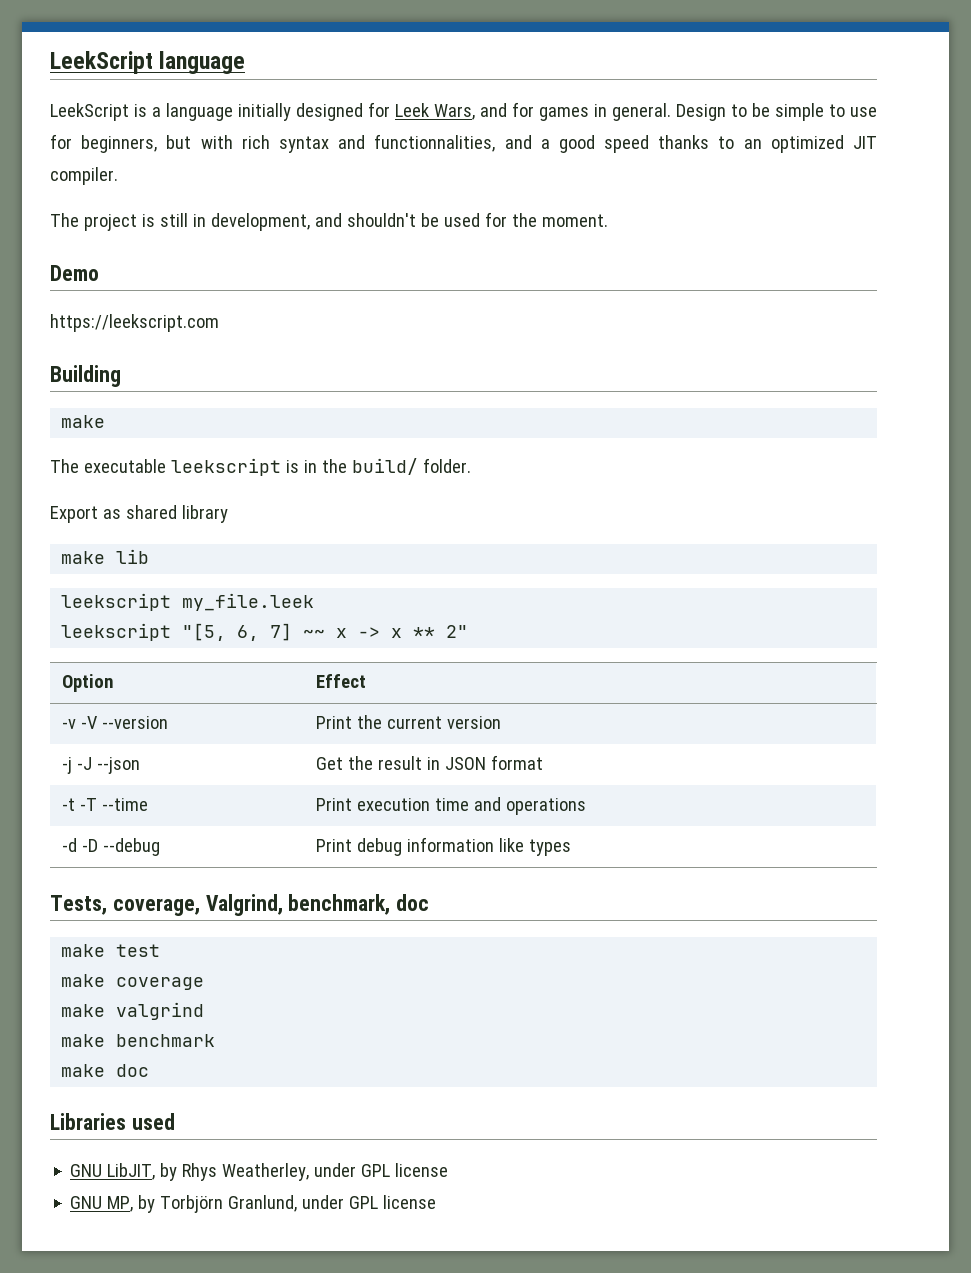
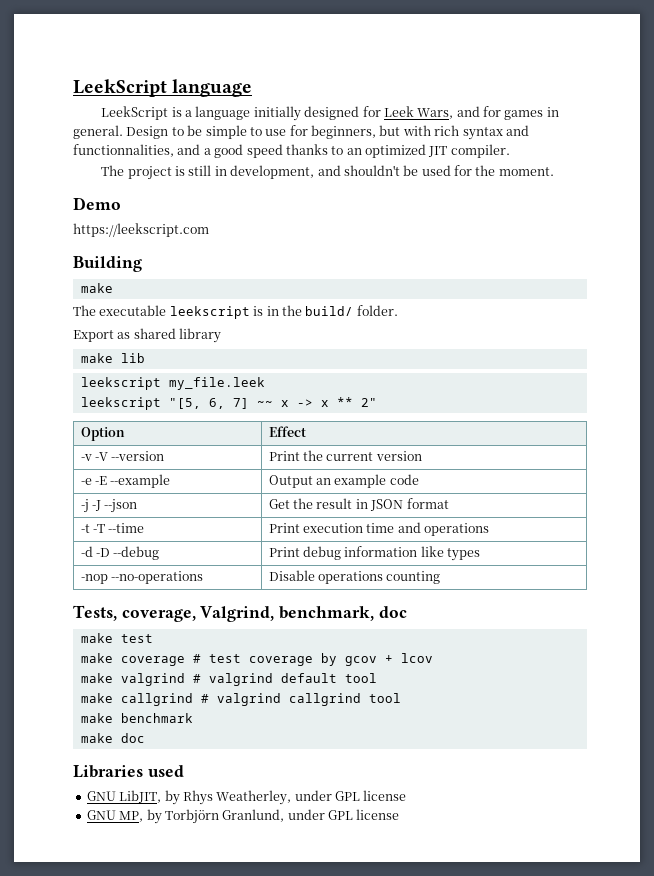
+ -e -E --example | Output an example code
+ -nop --no-operations | Disable operations counting
- make coverage
- make valgrind
+ make coverage # test coverage by gcov + lcov
+ make valgrind # valgrind default tool
+ make callgrind # valgrind callgrind tool

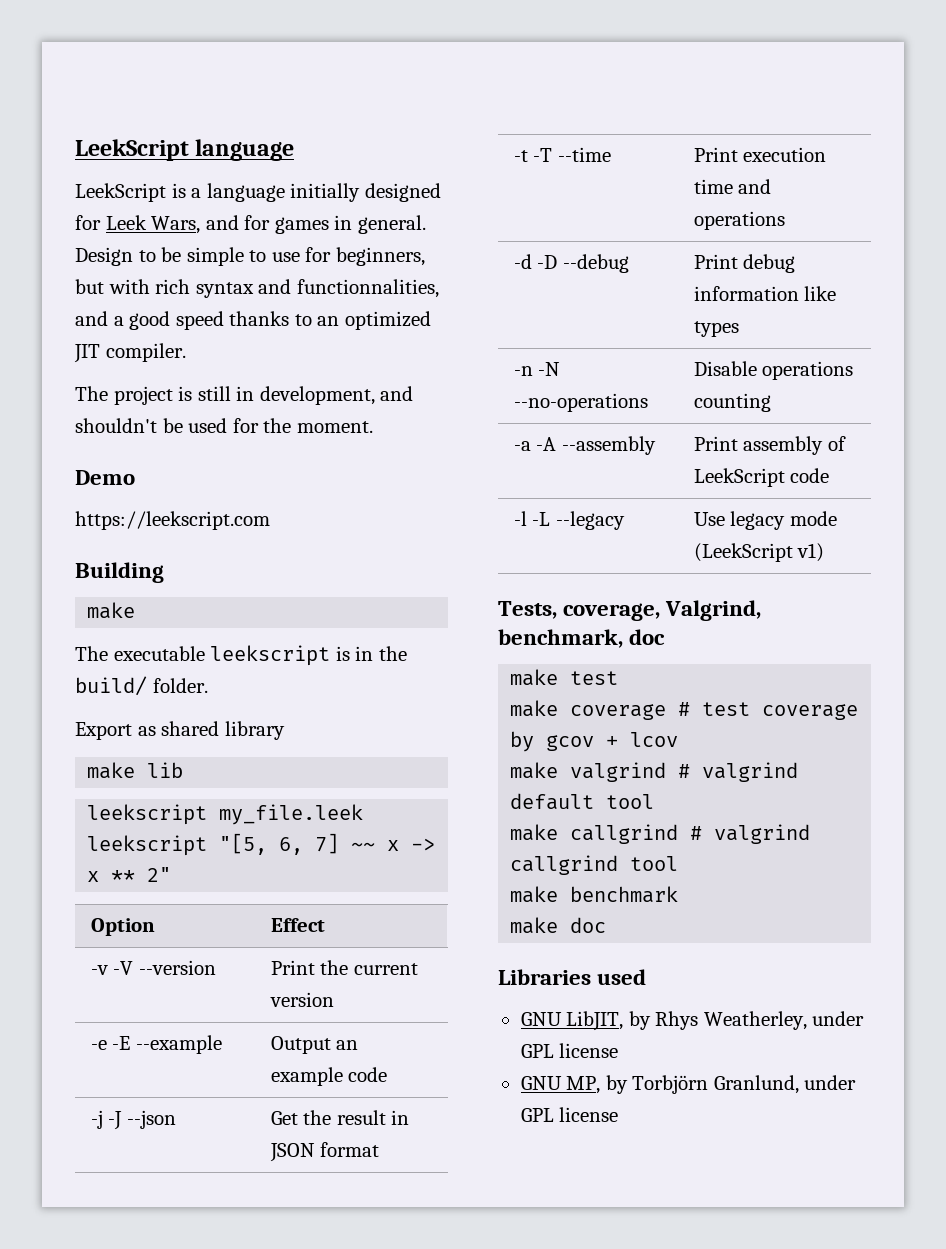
- -nop --no-operations | Disable operations counting
+ -n -N --no-operations | Disable operations counting
+ -a -A --assembly | Print assembly of LeekScript code
+ -l -L --legacy | Use legacy mode (LeekScript v1)

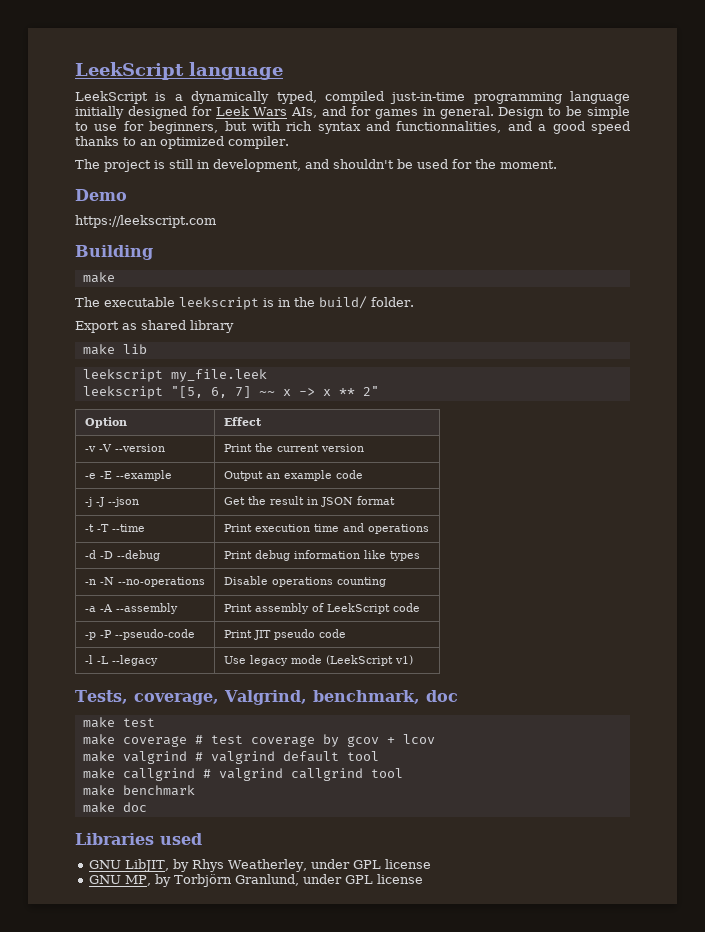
- LeekScript is a language initially designed for Leek Wars, and for games in general.
+ LeekScript is a dynamically typed, compiled just-in-time programming language initially designed for Leek Wars AIs, and for games in general.
- Design to be simple to use for beginners, but with rich syntax and functionnalities, and a good speed thanks to an optimized JIT compiler.
+ Design to be simple to use for beginners, but with rich syntax and functionnalities, and a good speed thanks to an optimized compiler.
+ -p -P --pseudo-code | Print JIT pseudo code

